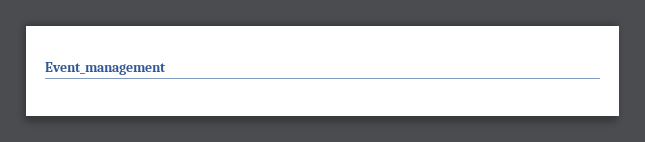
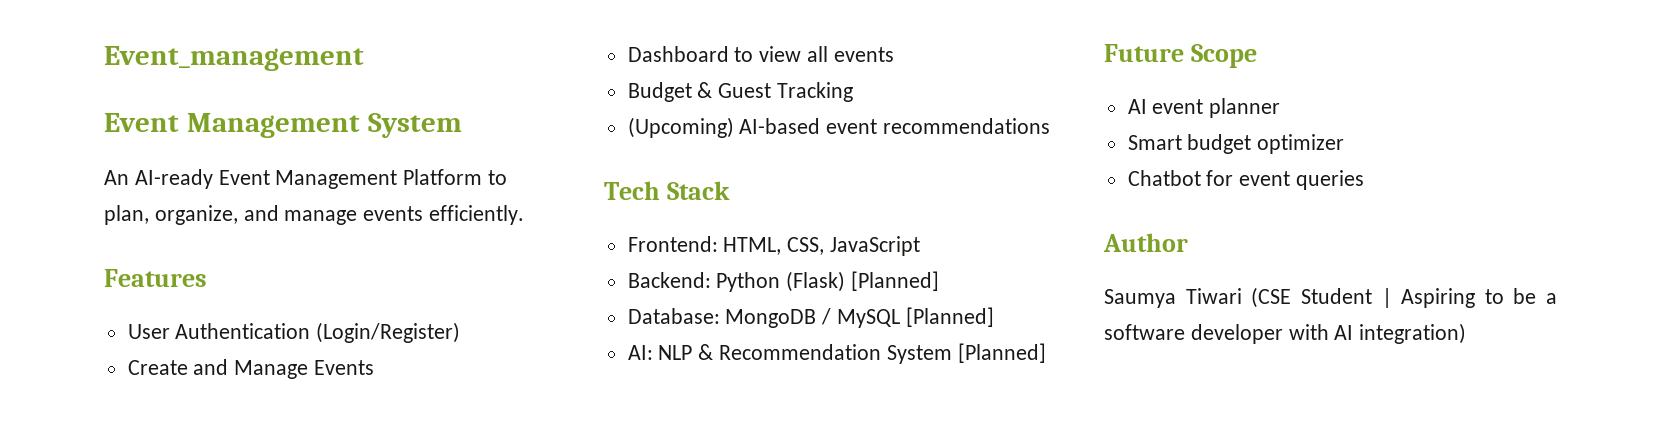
+ Event Management System
+ An AI-ready Event Management Platform to plan, organize, and manage events efficiently.
+ Features
+ User Authentication (Login/Register)
+ Create and Manage Events
+ Dashboard to view all events
+ Budget & Guest Tracking
+ (Upcoming) AI-based event recommendations
+ Tech Stack
+ Frontend: HTML, CSS, JavaScript
+ Backend: Python (Flask) [Planned]
+ Database: MongoDB / MySQL [Planned]
+ AI: NLP & Recommendation System [Planned]
+ Future Scope
+ AI event planner
+ Smart budget optimizer
+ Chatbot for event queries
+ Author
+ Saumya Tiwari (CSE Student | Aspiring to be a software developer with AI integration)

